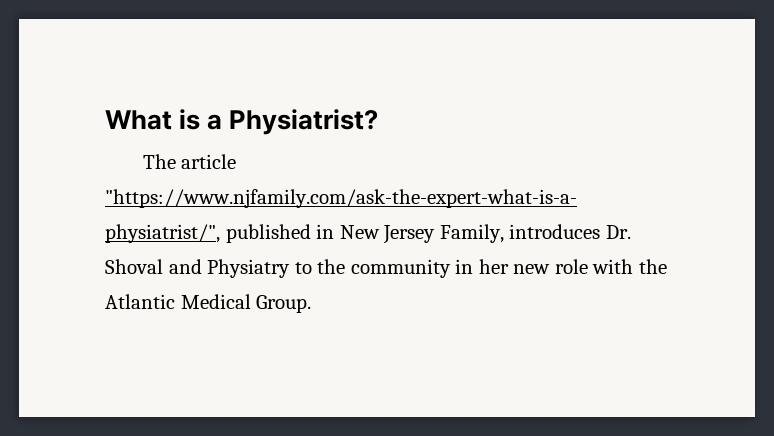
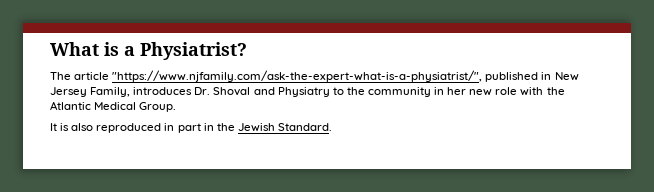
+ It is also reproduced in part in the Jewish Standard.

